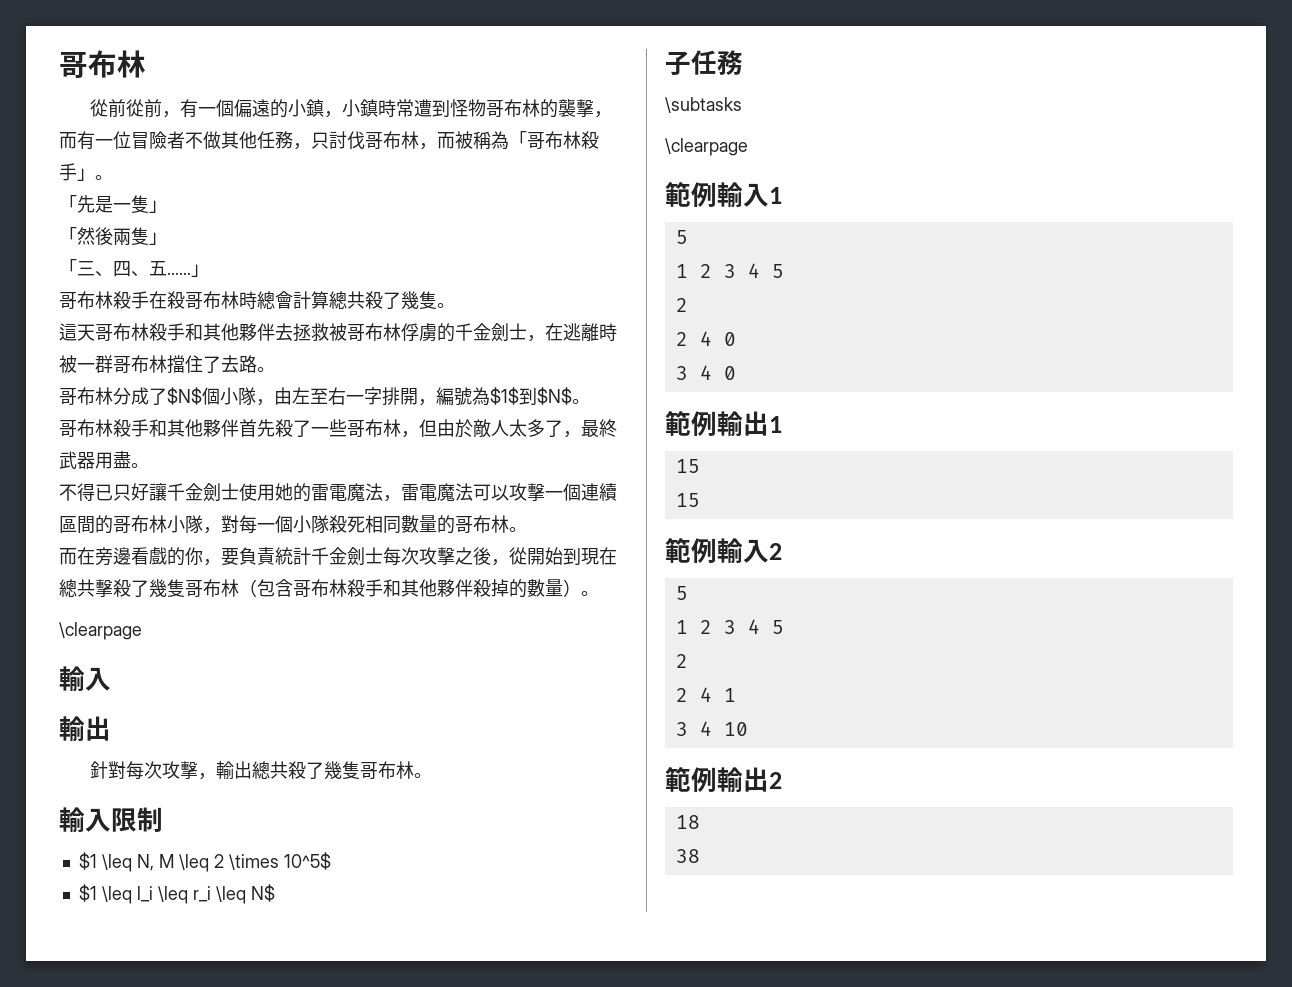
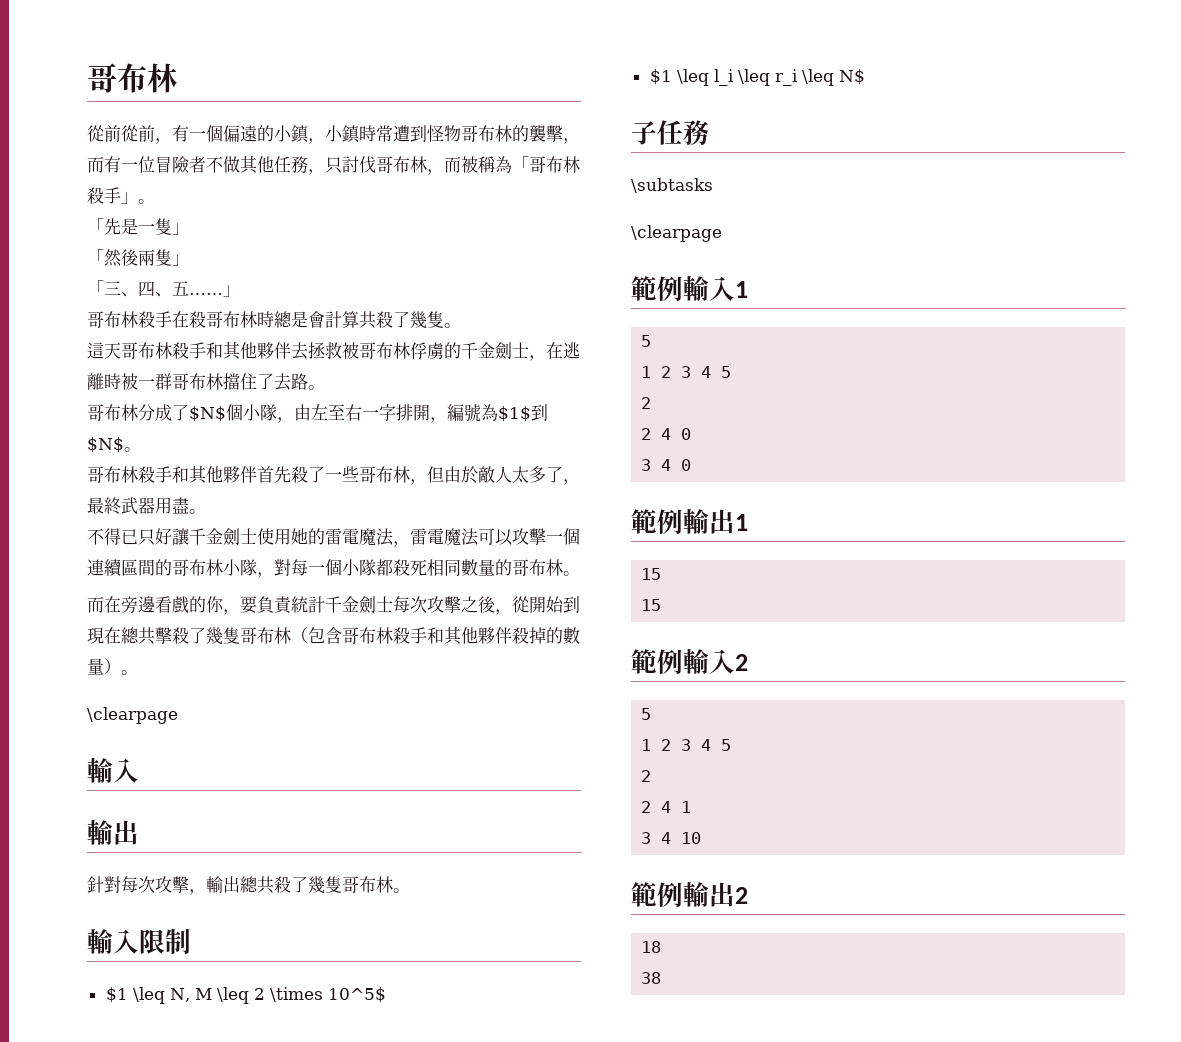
- 哥布林殺手在殺哥布林時總會計算總共殺了幾隻。
+ 哥布林殺手在殺哥布林時總是會計算共殺了幾隻。
- 不得已只好讓千金劍士使用她的雷電魔法，雷電魔法可以攻擊一個連續區間的哥布林小隊，對每一個小隊殺死相同數量的哥布林。
+ 不得已只好讓千金劍士使用她的雷電魔法，雷電魔法可以攻擊一個連續區間的哥布林小隊，對每一個小隊都殺死相同數量的哥布林。

